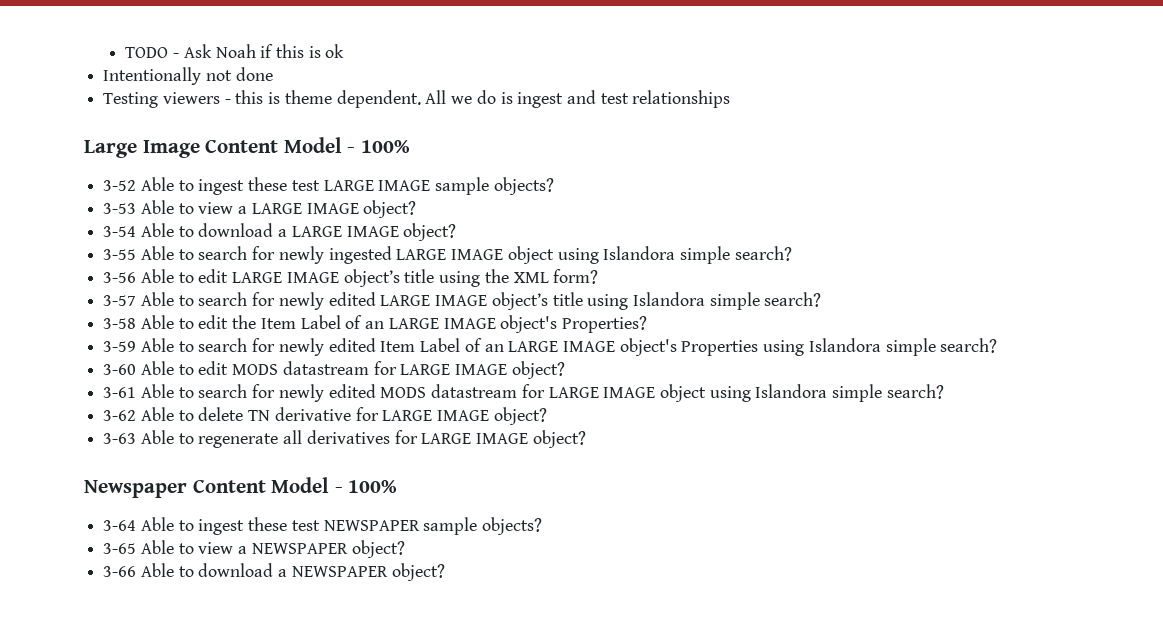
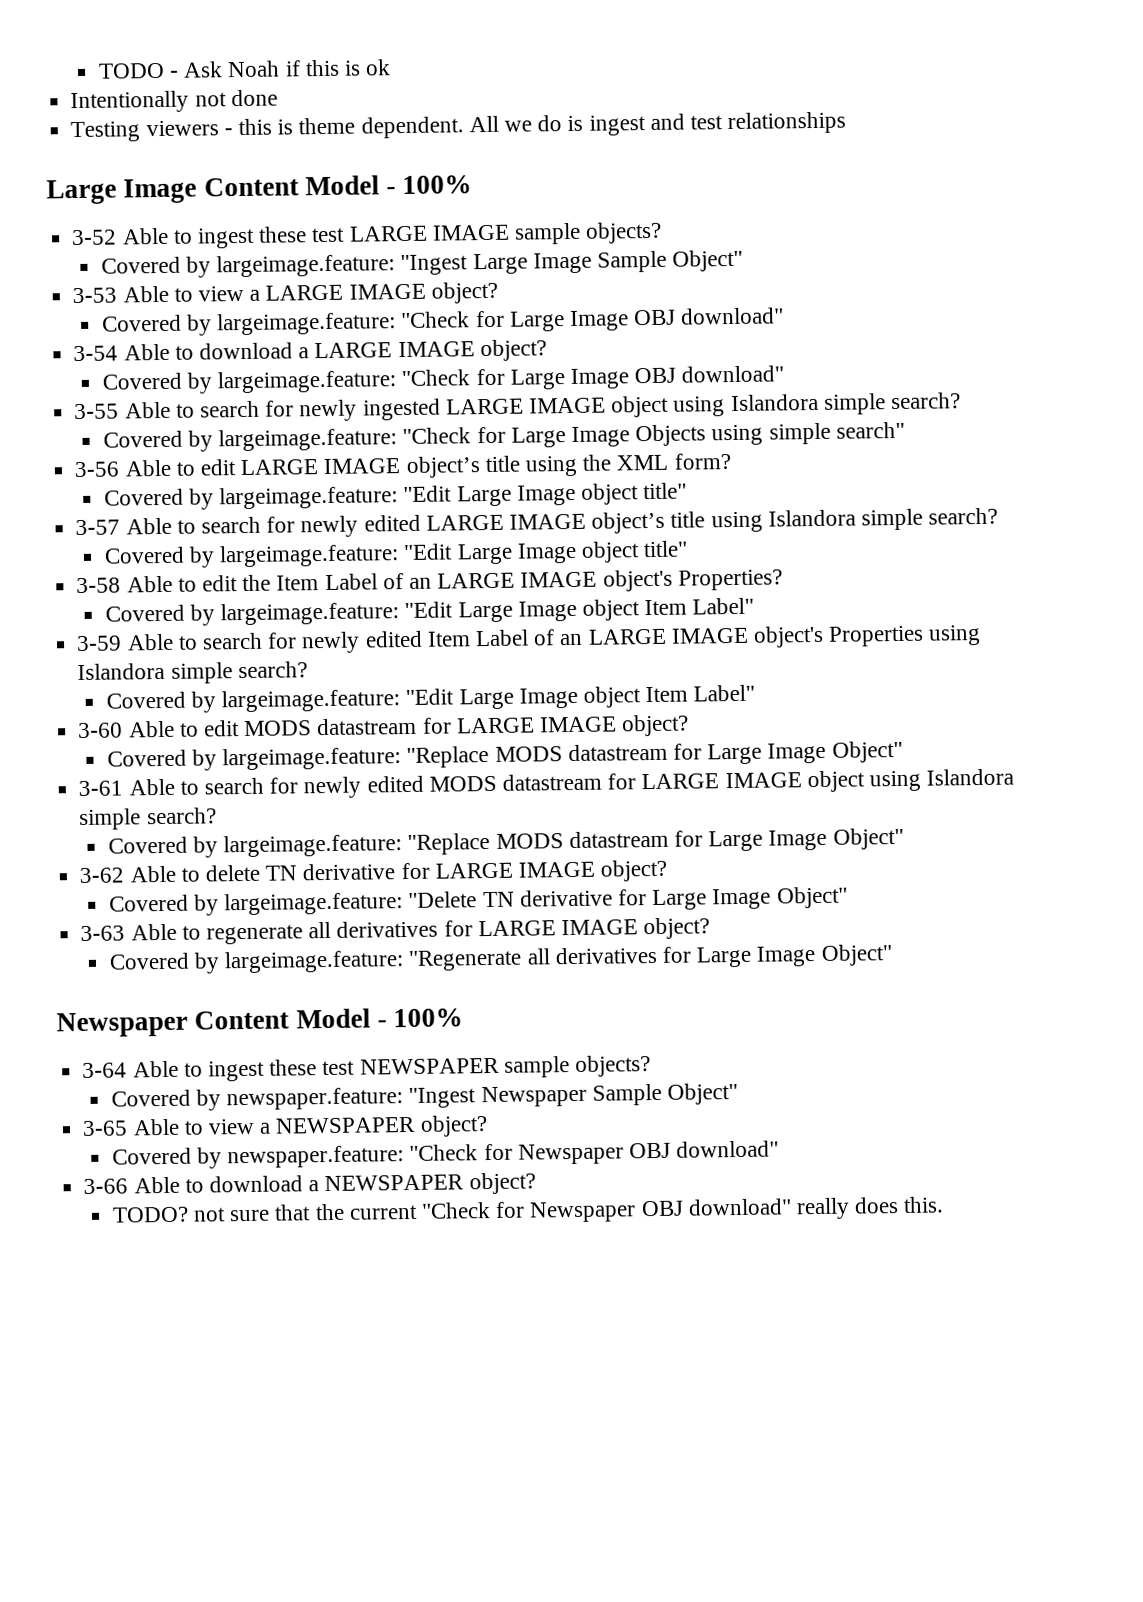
+ Covered by largeimage.feature: "Ingest Large Image Sample Object"
  3-53 Able to view a LARGE IMAGE object?
+ Covered by largeimage.feature: "Check for Large Image OBJ download"
  3-54 Able to download a LARGE IMAGE object?
+ Covered by largeimage.feature: "Check for Large Image OBJ download"
+ Covered by largeimage.feature: "Check for Large Image Objects using simple search"
  3-56 Able to edit LARGE IMAGE object’s title using the XML form?
+ Covered by largeimage.feature: "Edit Large Image object title"
  3-57 Able to search for newly edited LARGE IMAGE object’s title using Islandora simple search?
+ Covered by largeimage.feature: "Edit Large Image object title"
  3-58 Able to edit the Item Label of an LARGE IMAGE object's Properties?
+ Covered by largeimage.feature: "Edit Large Image object Item Label"
  3-59 Able to search for newly edited Item Label of an LARGE IMAGE object's Properties using Islandora simple search?
+ Covered by largeimage.feature: "Edit Large Image object Item Label"
  3-60 Able to edit MODS datastream for LARGE IMAGE object?
+ Covered by largeimage.feature: "Replace MODS datastream for Large Image Object"
  3-61 Able to search for newly edited MODS datastream for LARGE IMAGE object using Islandora simple search?
+ Covered by largeimage.feature: "Replace MODS datastream for Large Image Object"
+ Covered by largeimage.feature: "Delete TN derivative for Large Image Object"
+ Covered by largeimage.feature: "Regenerate all derivatives for Large Image Object"
+ Covered by newspaper.feature: "Ingest Newspaper Sample Object"
+ Covered by newspaper.feature: "Check for Newspaper OBJ download"
+ TODO? not sure that the current "Check for Newspaper OBJ download" really does this.

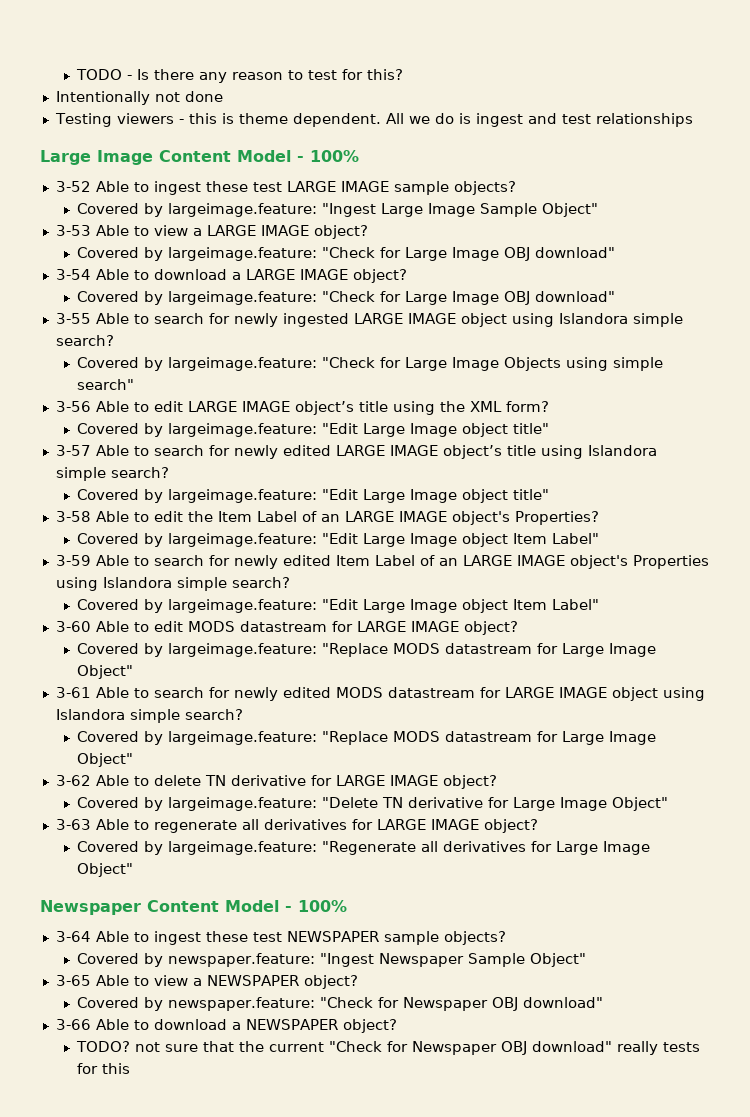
- TODO - Ask Noah if this is ok
+ TODO - Is there any reason to test for this?
- TODO? not sure that the current "Check for Newspaper OBJ download" really does this.
+ TODO? not sure that the current "Check for Newspaper OBJ download" really tests for this

